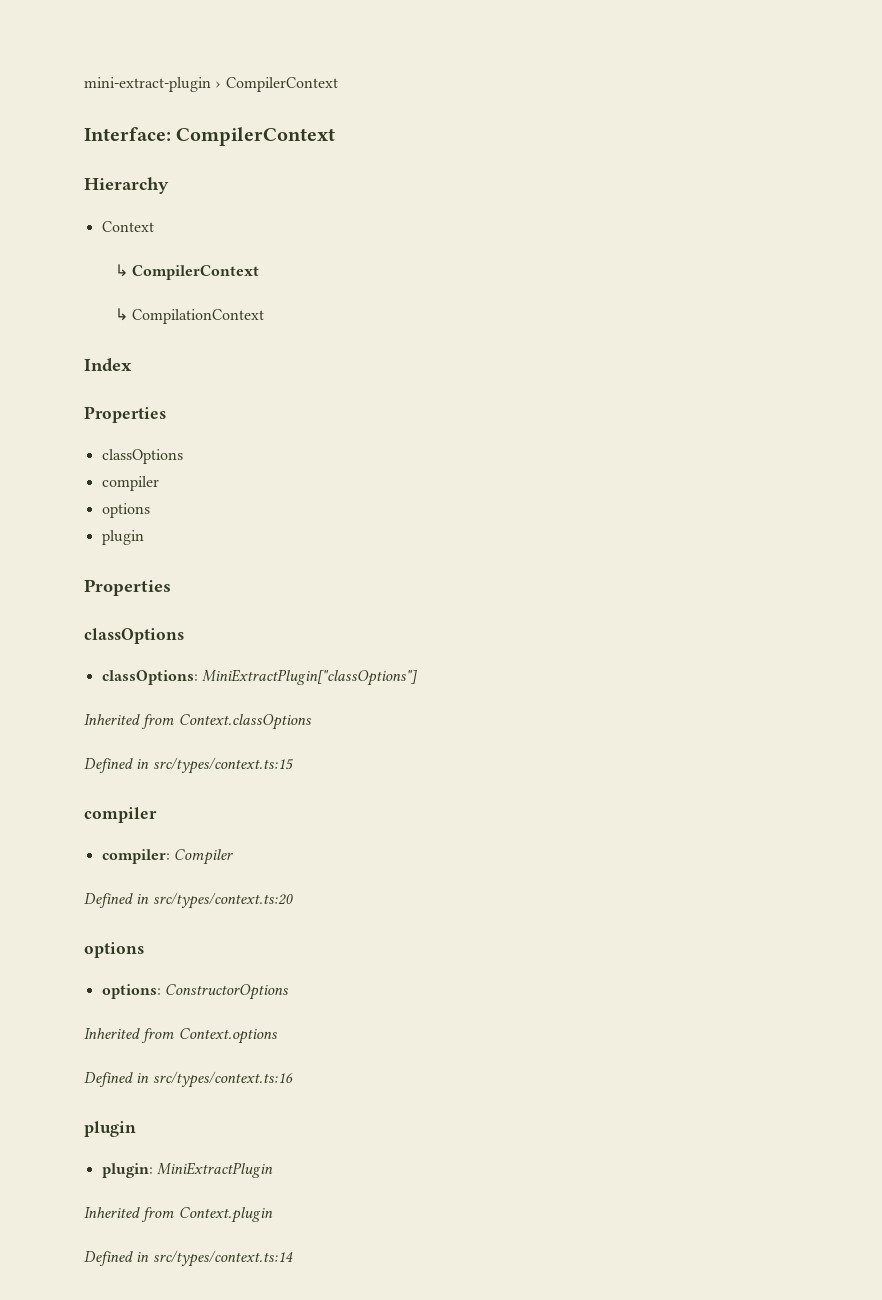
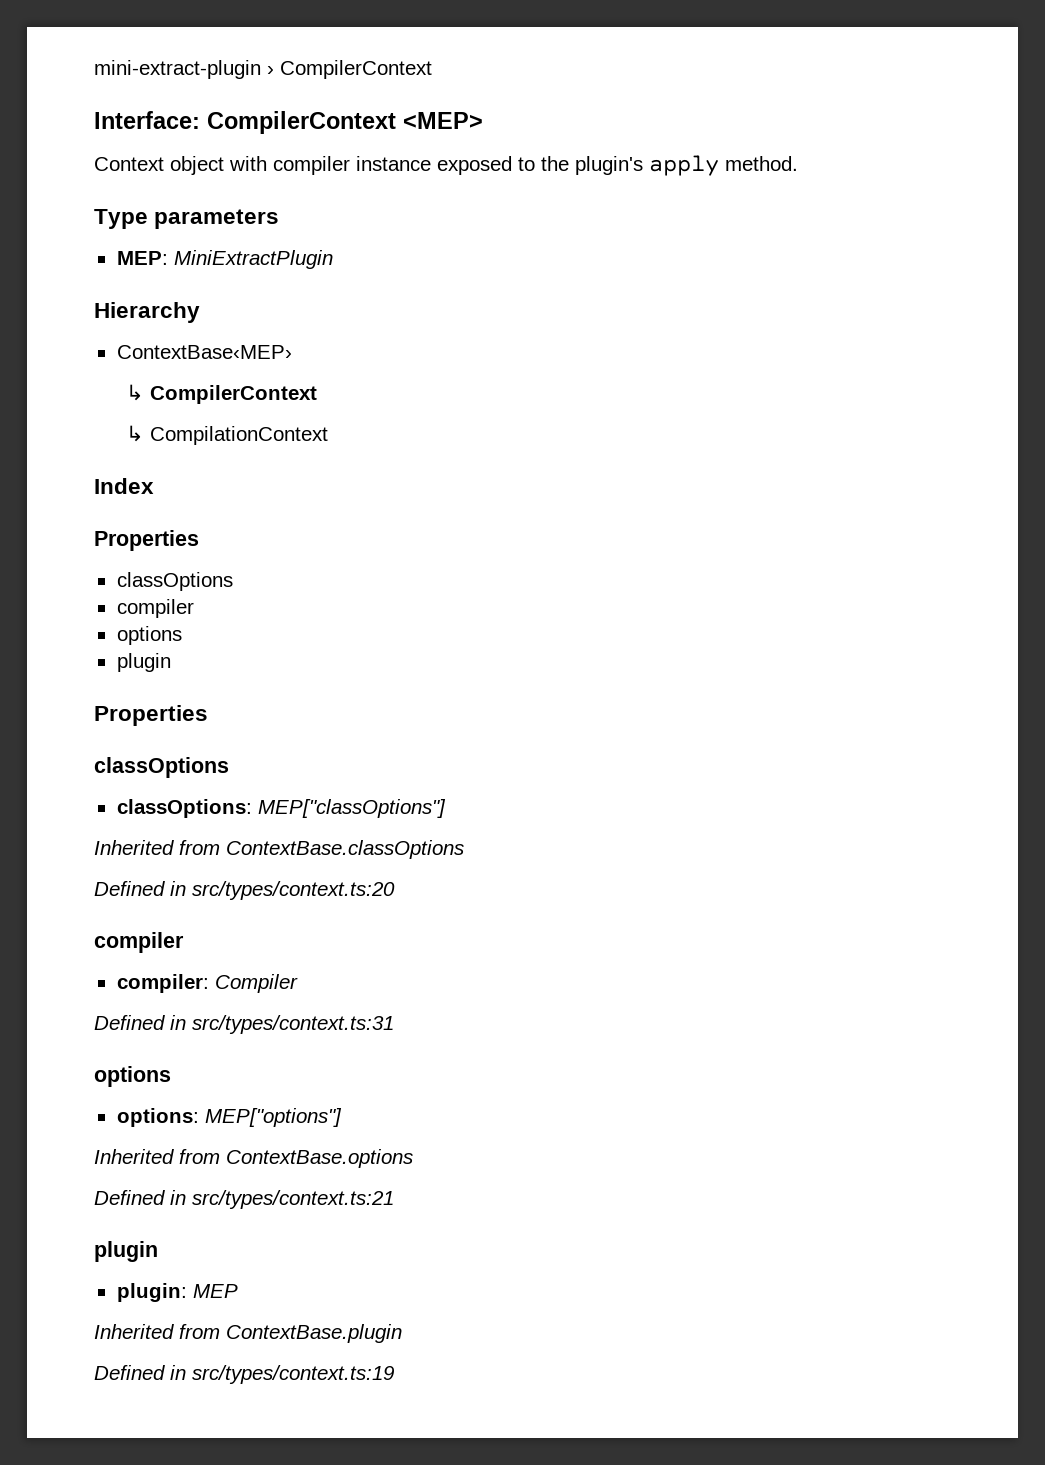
- Interface: CompilerContext
+ Interface: CompilerContext <MEP>
+ Context object with compiler instance exposed to the plugin's apply method.
+ Type parameters
+ MEP: MiniExtractPlugin
- Context
+ ContextBase‹MEP›
- classOptions: MiniExtractPlugin["classOptions"]
- Inherited from Context.classOptions
- Defined in src/types/context.ts:15
+ classOptions: MEP["classOptions"]
+ Inherited from ContextBase.classOptions
+ Defined in src/types/context.ts:20
- Defined in src/types/context.ts:20
+ Defined in src/types/context.ts:31
- options: ConstructorOptions
- Inherited from Context.options
- Defined in src/types/context.ts:16
+ options: MEP["options"]
+ Inherited from ContextBase.options
+ Defined in src/types/context.ts:21
- plugin: MiniExtractPlugin
- Inherited from Context.plugin
- Defined in src/types/context.ts:14
+ plugin: MEP
+ Inherited from ContextBase.plugin
+ Defined in src/types/context.ts:19

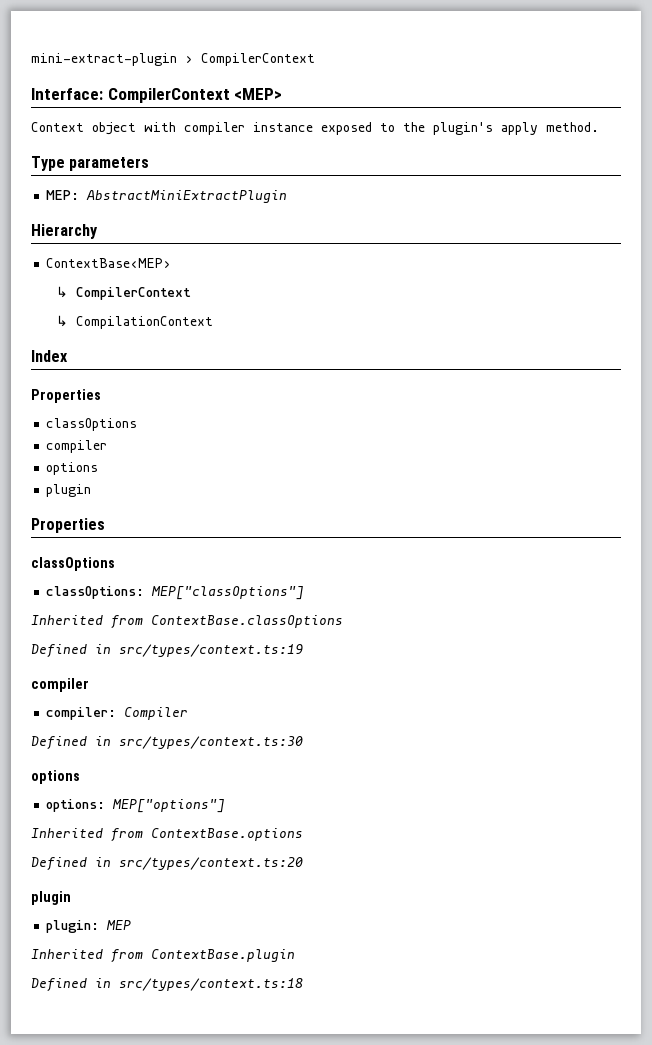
- MEP: MiniExtractPlugin
+ MEP: AbstractMiniExtractPlugin
- Defined in src/types/context.ts:20
+ Defined in src/types/context.ts:19
- Defined in src/types/context.ts:31
+ Defined in src/types/context.ts:30
- Defined in src/types/context.ts:21
+ Defined in src/types/context.ts:20
- Defined in src/types/context.ts:19
+ Defined in src/types/context.ts:18

